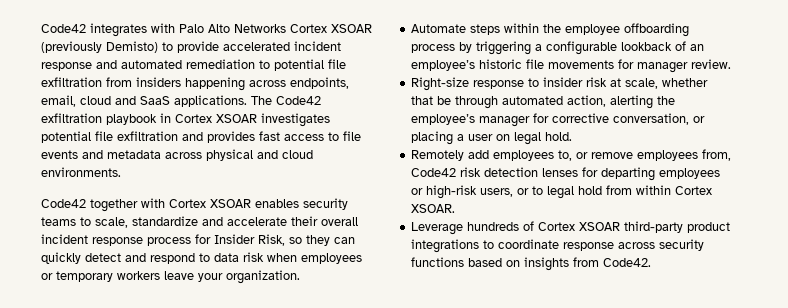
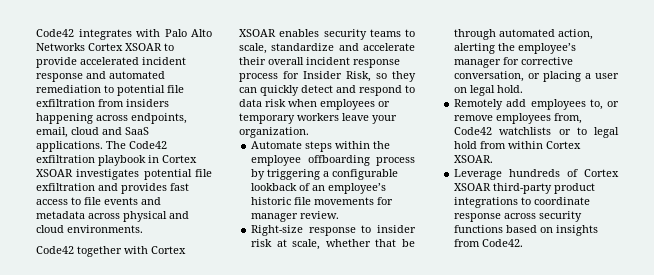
- Code42 integrates with Palo Alto Networks Cortex XSOAR (previously Demisto) to provide accelerated incident response and automated remediation to potential file exfiltration from insiders happening across endpoints, email, cloud and SaaS applications.
+ Code42 integrates with Palo Alto Networks Cortex XSOAR to provide accelerated incident response and automated remediation to potential file exfiltration from insiders happening across endpoints, email, cloud and SaaS applications.
- Remotely add employees to, or remove employees from, Code42 risk detection lenses for departing employees or high-risk users, or to legal hold from within Cortex XSOAR.
+ Remotely add employees to, or remove employees from, Code42 watchlists or to legal hold from within Cortex XSOAR.

